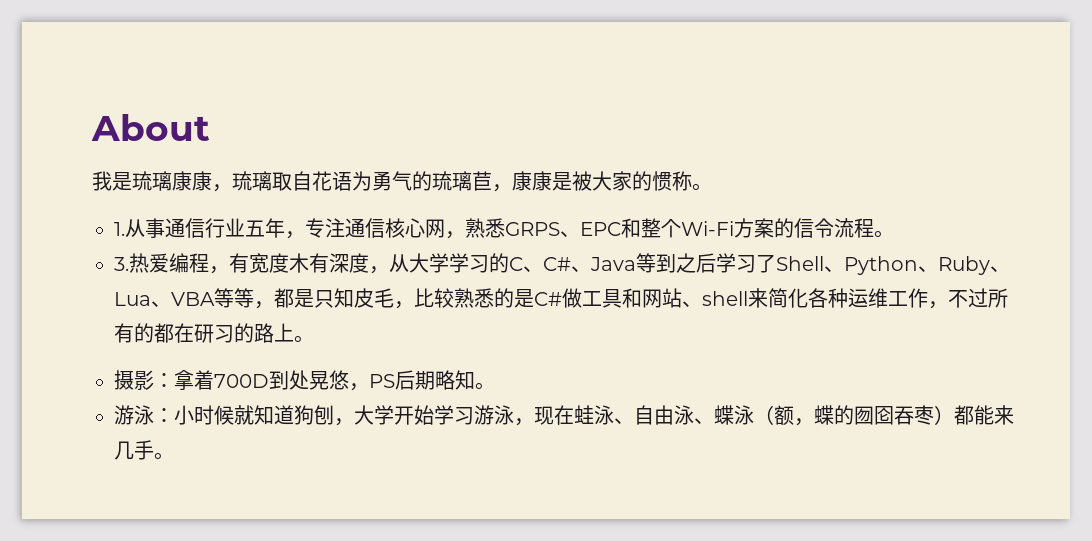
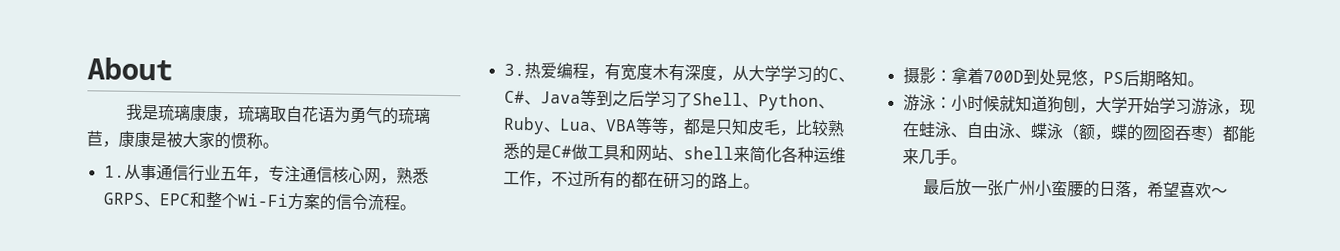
+ 最后放一张广州小蛮腰的日落，希望喜欢～

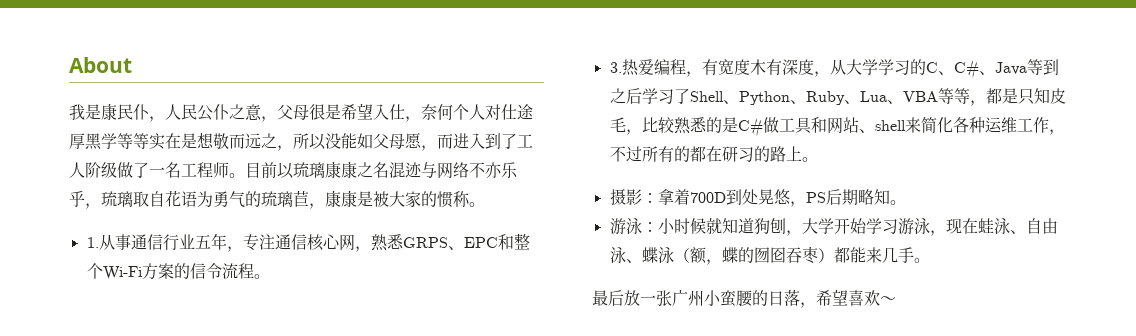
- 我是琉璃康康，琉璃取自花语为勇气的琉璃苣，康康是被大家的惯称。
+ 我是康民仆，人民公仆之意，父母很是希望入仕，奈何个人对仕途厚黑学等等实在是想敬而远之，所以没能如父母愿，而进入到了工人阶级做了一名工程师。目前以琉璃康康之名混迹与网络不亦乐乎，琉璃取自花语为勇气的琉璃苣，康康是被大家的惯称。

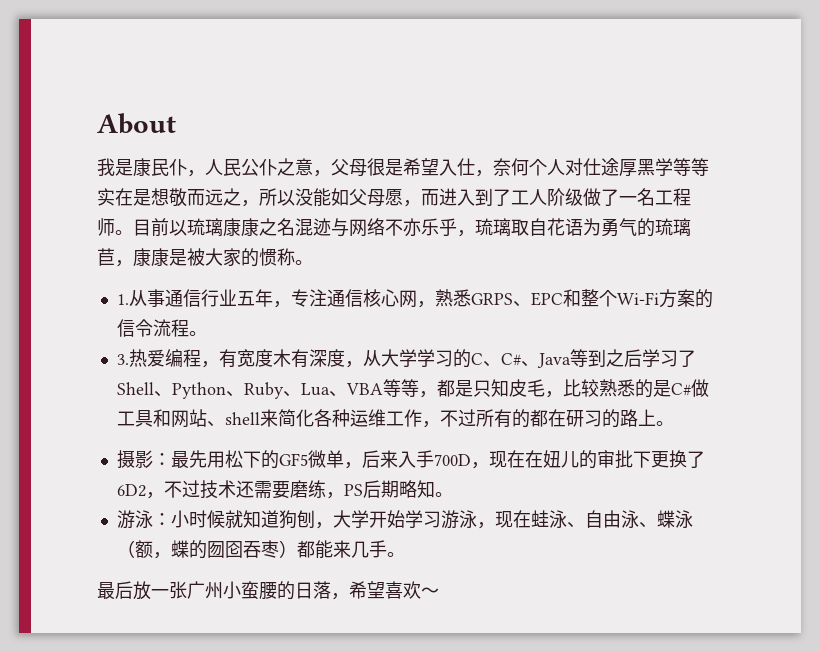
- 摄影：拿着700D到处晃悠，PS后期略知。
+ 摄影：最先用松下的GF5微单，后来入手700D，现在在妞儿的审批下更换了6D2，不过技术还需要磨练，PS后期略知。

